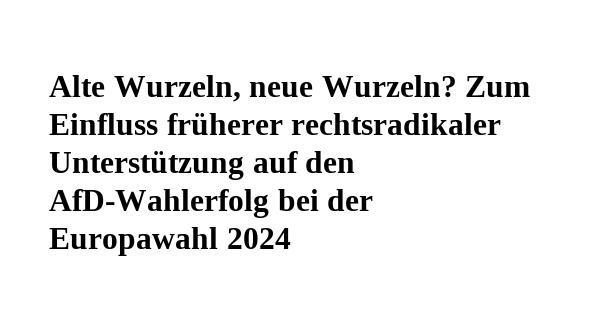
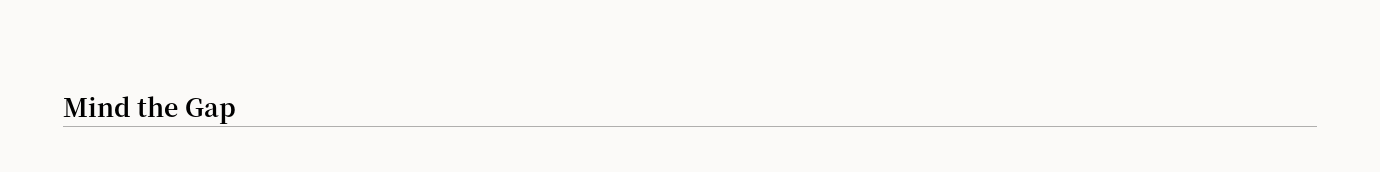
- Alte Wurzeln, neue Wurzeln? Zum Einfluss früherer rechtsradikaler Unterstützung auf den AfD-Wahlerfolg bei der Europawahl 2024
+ Mind the Gap

